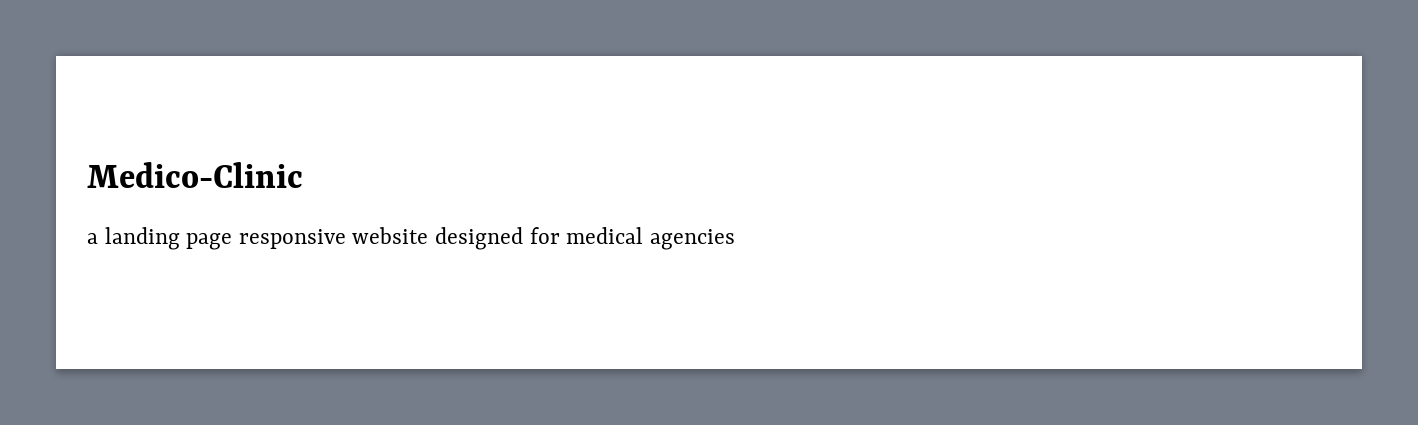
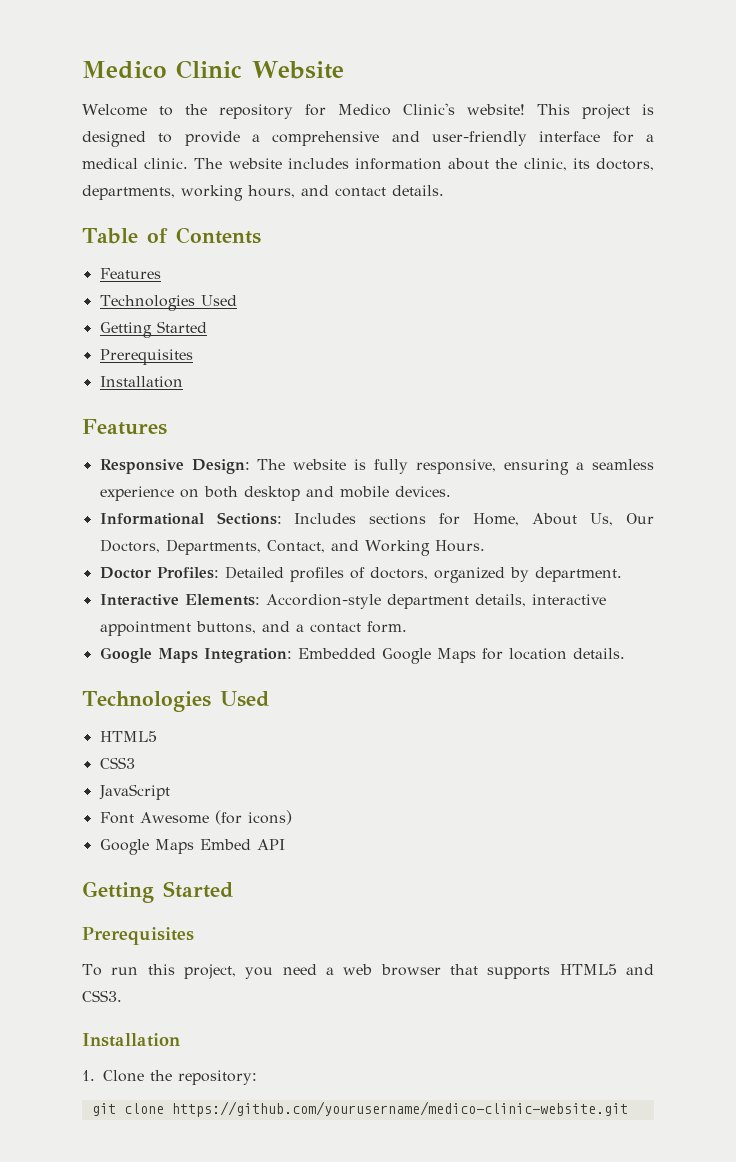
- Medico-Clinic
- a landing page responsive website designed for medical agencies
+ Medico Clinic Website
+ Welcome to the repository for Medico Clinic's website! This project is designed to provide a comprehensive and user-friendly interface for a medical clinic. The website includes information about the clinic, its doctors, departments, working hours, and contact details.
+ Table of Contents
+ Features
+ Technologies Used
+ Getting Started
+ Prerequisites
+ Installation
+ Features
+ Responsive Design: The website is fully responsive, ensuring a seamless experience on both desktop and mobile devices.
+ Informational Sections: Includes sections for Home, About Us, Our Doctors, Departments, Contact, and Working Hours.
+ Doctor Profiles: Detailed profiles of doctors, organized by department.
+ Interactive Elements: Accordion-style department details, interactive appointment buttons, and a contact form.
+ Google Maps Integration: Embedded Google Maps for location details.
+ Technologies Used
+ HTML5
+ CSS3
+ JavaScript
+ Font Awesome (for icons)
+ Google Maps Embed API
+ Getting Started
+ Prerequisites
+ To run this project, you need a web browser that supports HTML5 and CSS3.
+ Installation
+ 1. Clone the repository:
+ git clone https://github.com/yourusername/medico-clinic-website.git

